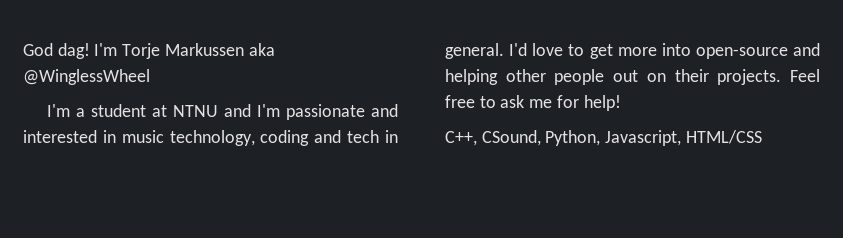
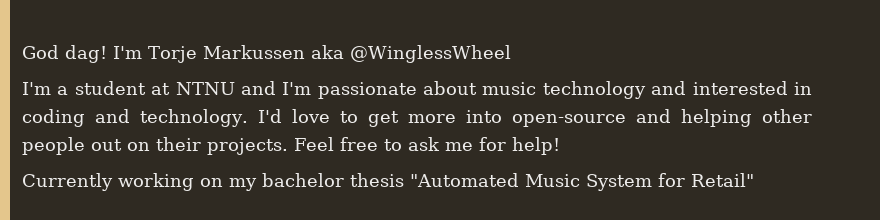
- I'm a student at NTNU and I'm passionate and interested in music technology, coding and tech in general.
+ I'm a student at NTNU and I'm passionate about music technology and interested in coding and technology.
- C++, CSound, Python, Javascript, HTML/CSS
+ Currently working on my bachelor thesis "Automated Music System for Retail"

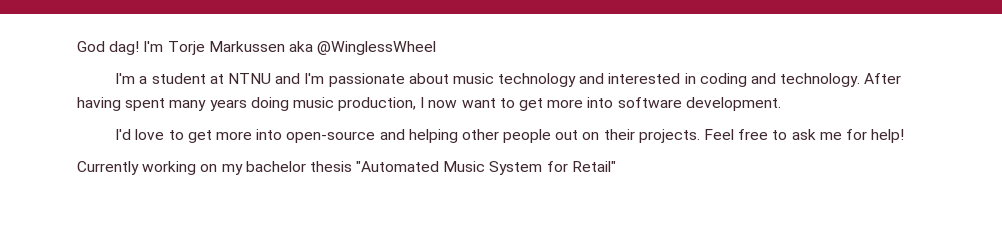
- I'm a student at NTNU and I'm passionate about music technology and interested in coding and technology. I'd love to get more into open-source and helping other people out on their projects.
+ I'm a student at NTNU and I'm passionate about music technology and interested in coding and technology. After having spent many years doing music production, I now want to get more into software development.
+ I'd love to get more into open-source and helping other people out on their projects.

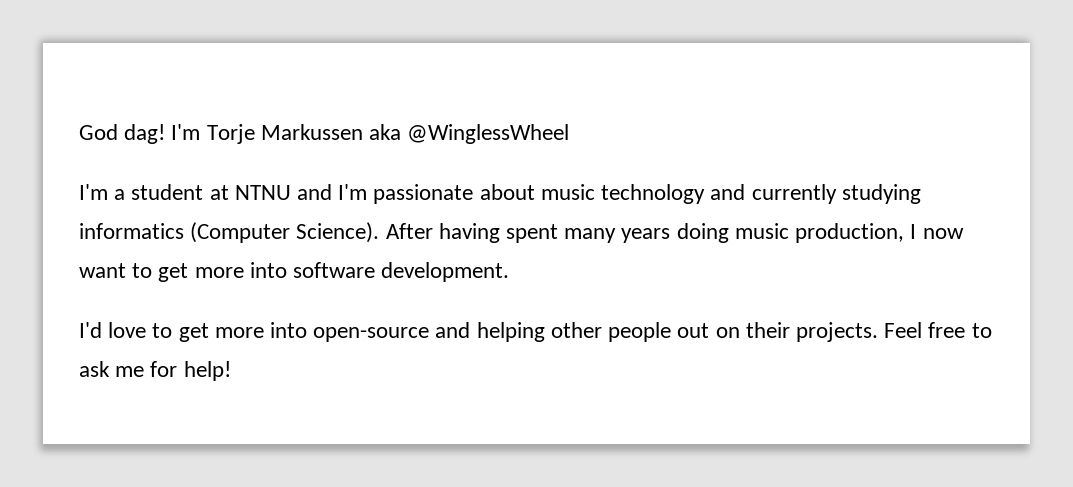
- I'm a student at NTNU and I'm passionate about music technology and interested in coding and technology.
+ I'm a student at NTNU and I'm passionate about music technology and currently studying informatics (Computer Science).
- Currently working on my bachelor thesis "Automated Music System for Retail"

